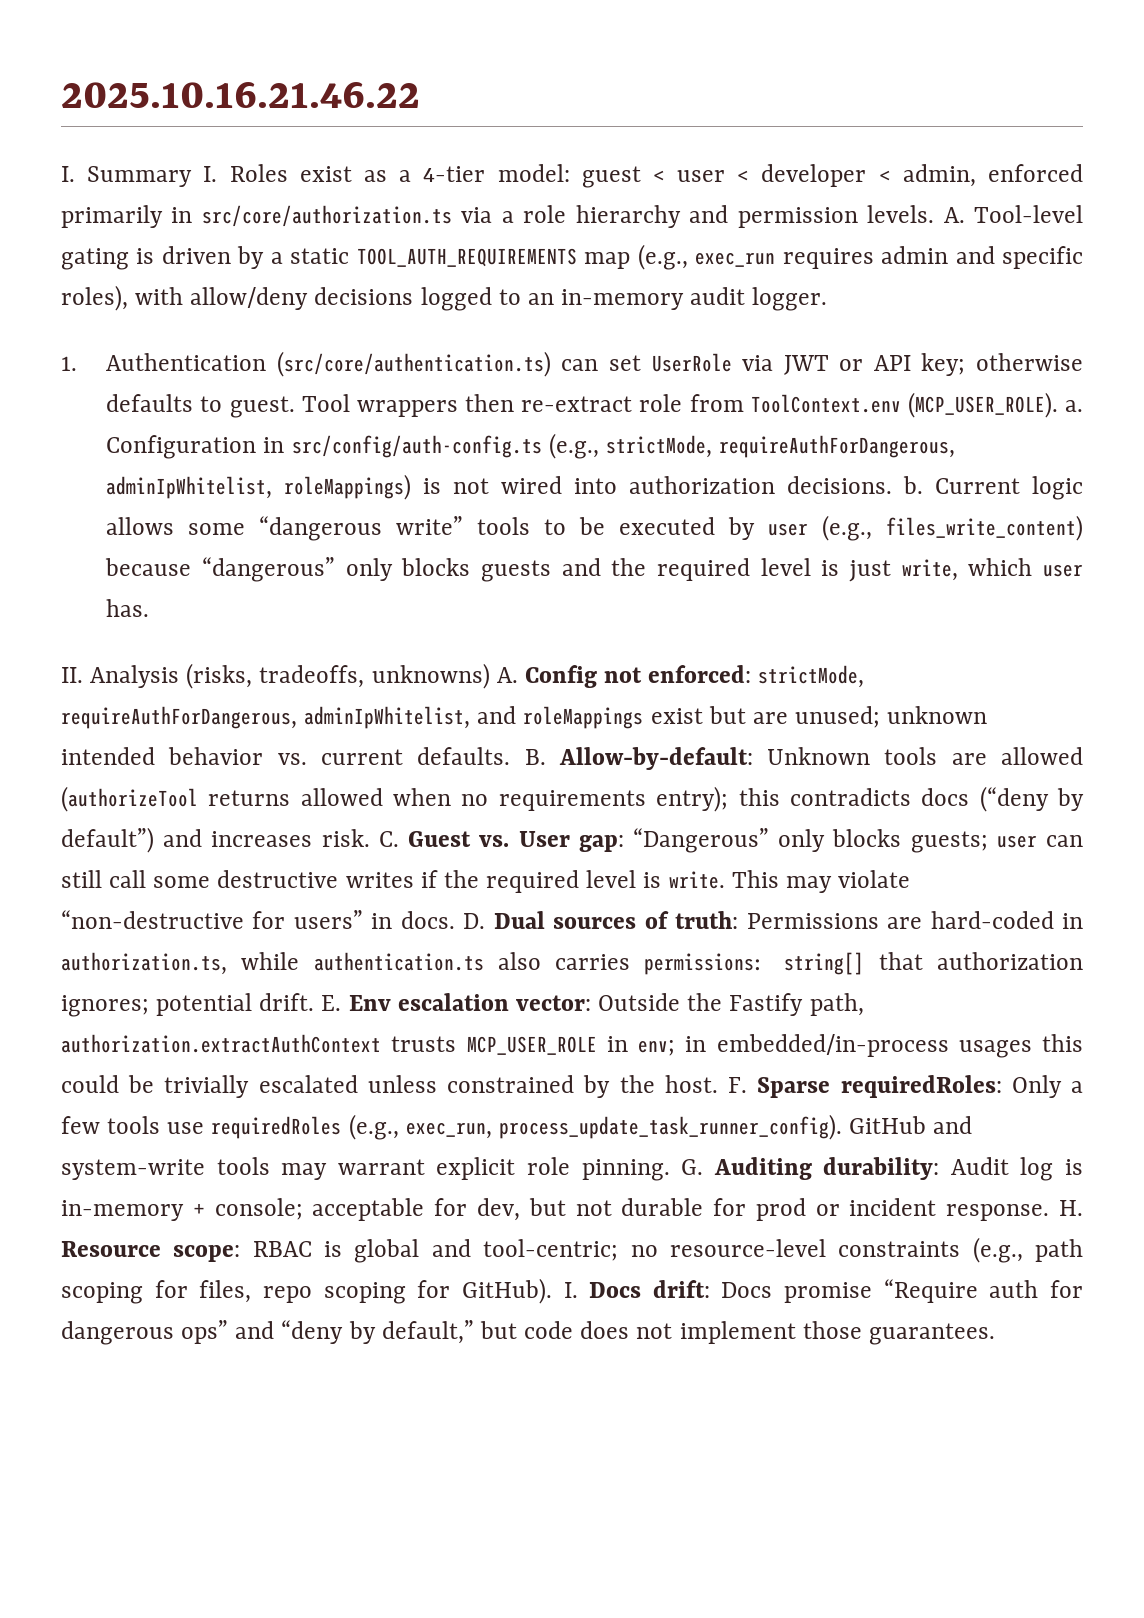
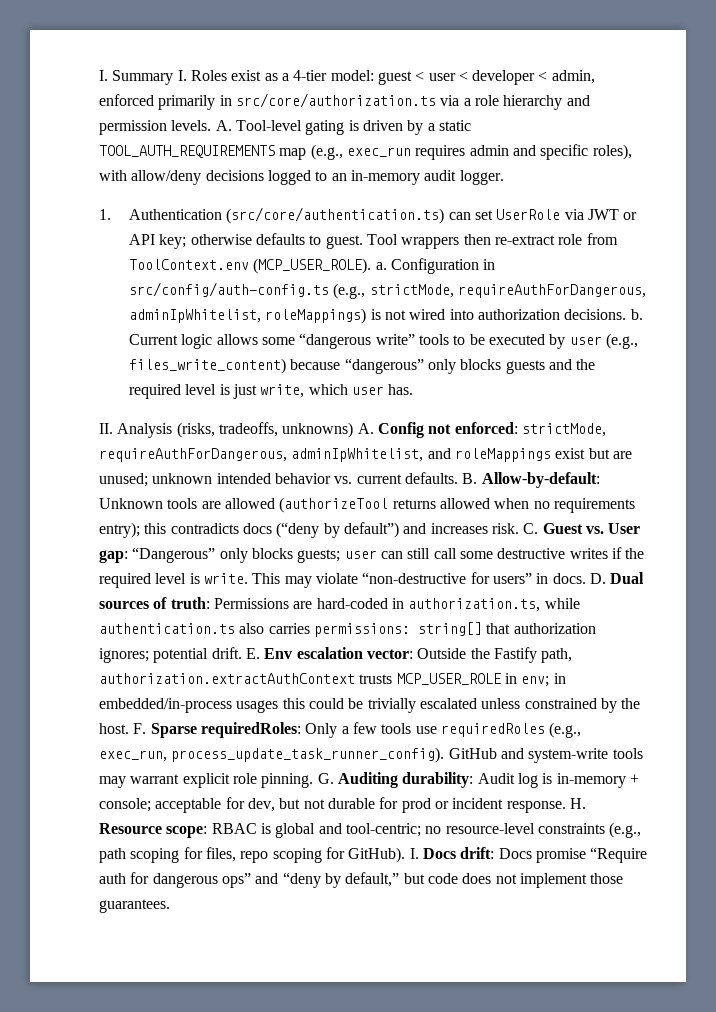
- 2025.10.16.21.46.22

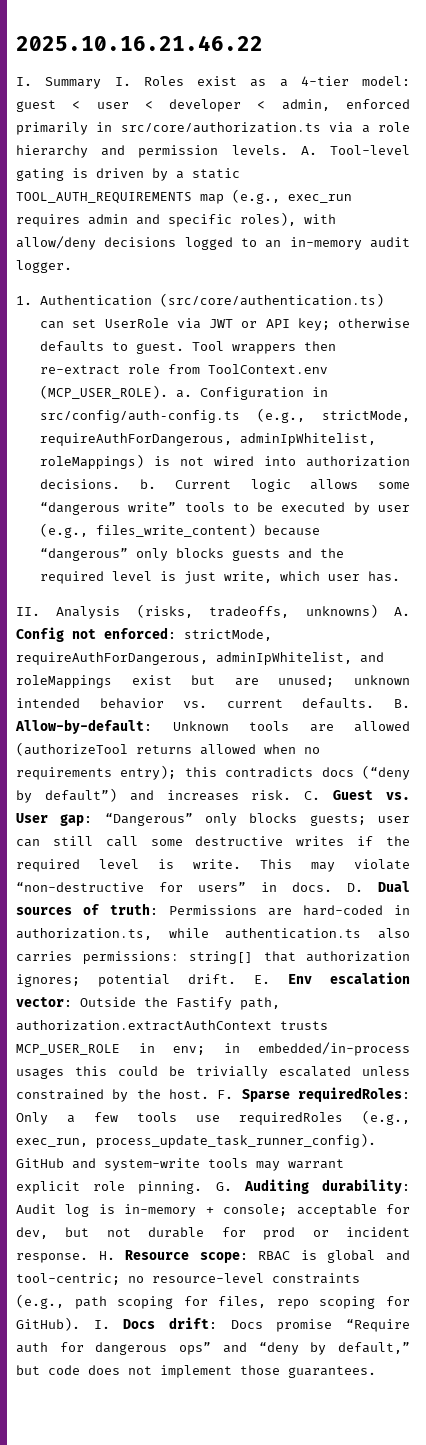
+ 2025.10.16.21.46.22

